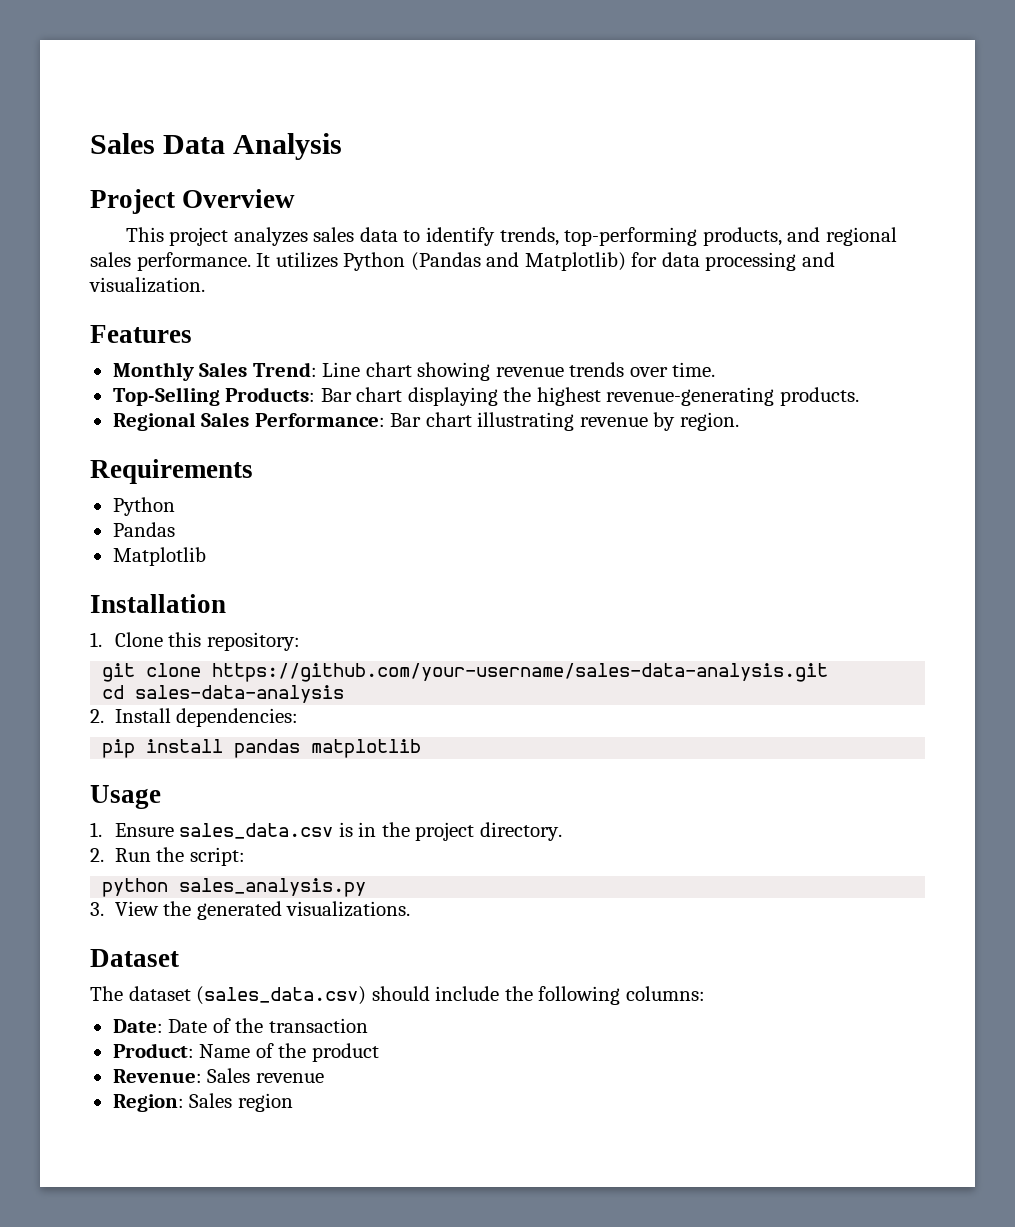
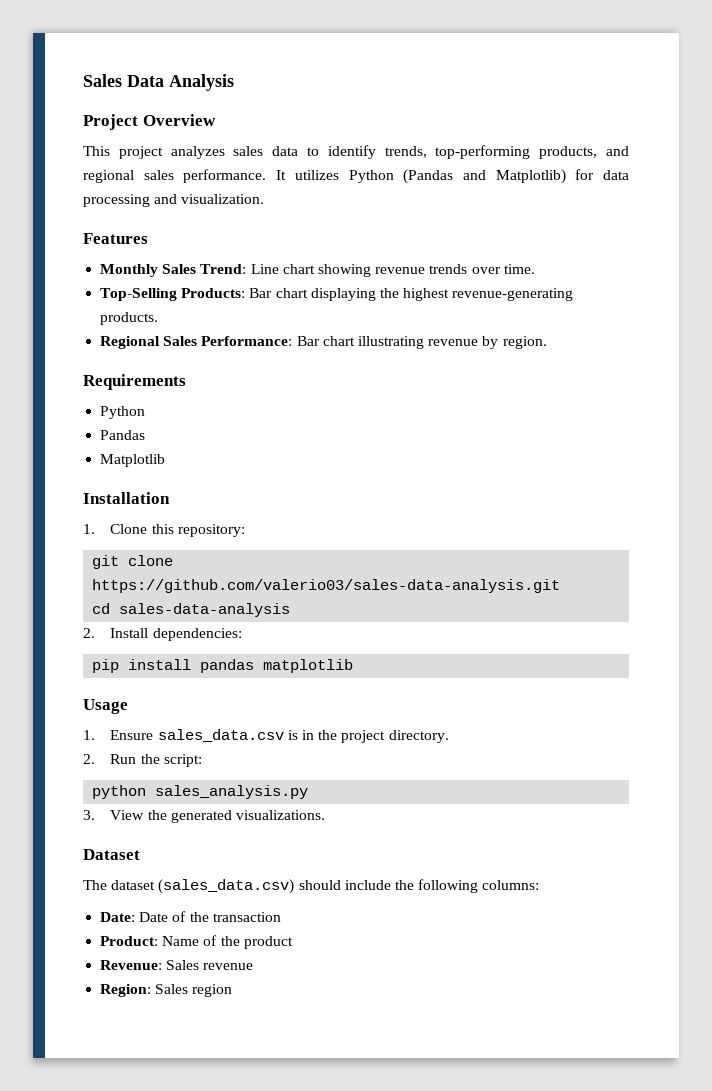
- git clone https://github.com/your-username/sales-data-analysis.git
+ git clone https://github.com/valerio03/sales-data-analysis.git

